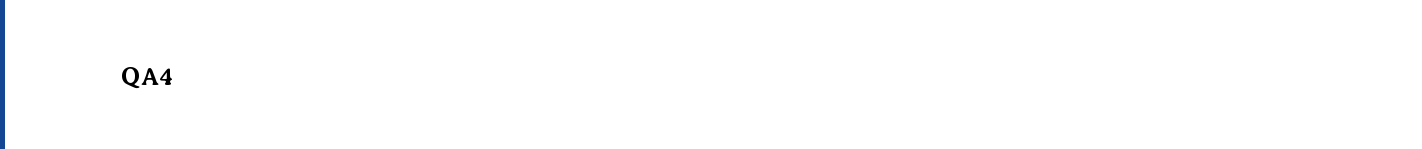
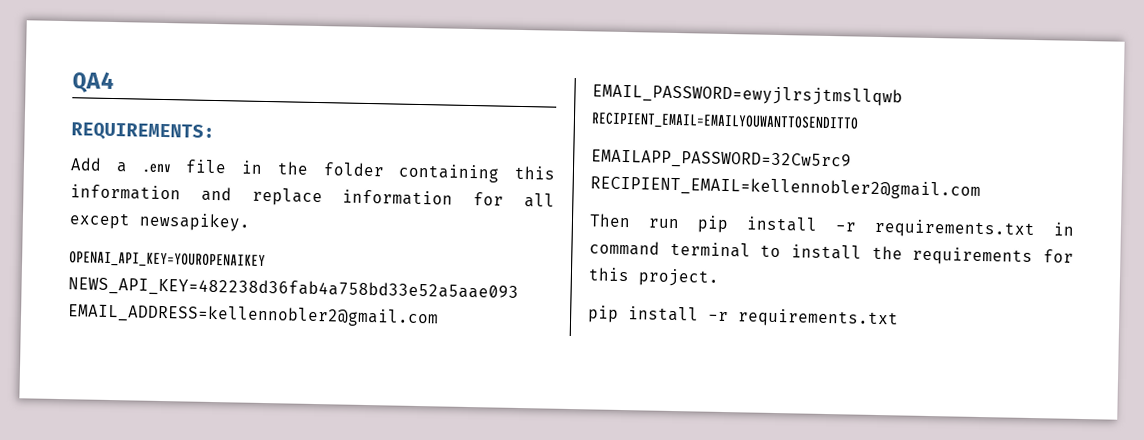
+ REQUIREMENTS:
+ Add a .env file in the folder containing this information and replace information for all except newsapikey.
+ OPENAI_API_KEY=YOUROPENAIKEY NEWS_API_KEY=482238d36fab4a758bd33e52a5aae093 EMAIL_ADDRESS=kellennobler2@gmail.com EMAIL_PASSWORD=ewyjlrsjtmsllqwb RECIPIENT_EMAIL=EMAILYOUWANTTOSENDITTO
+ EMAILAPP_PASSWORD=32Cw5rc9 RECIPIENT_EMAIL=kellennobler2@gmail.com
+ Then run pip install -r requirements.txt in command terminal to install the requirements for this project.
+ pip install -r requirements.txt

